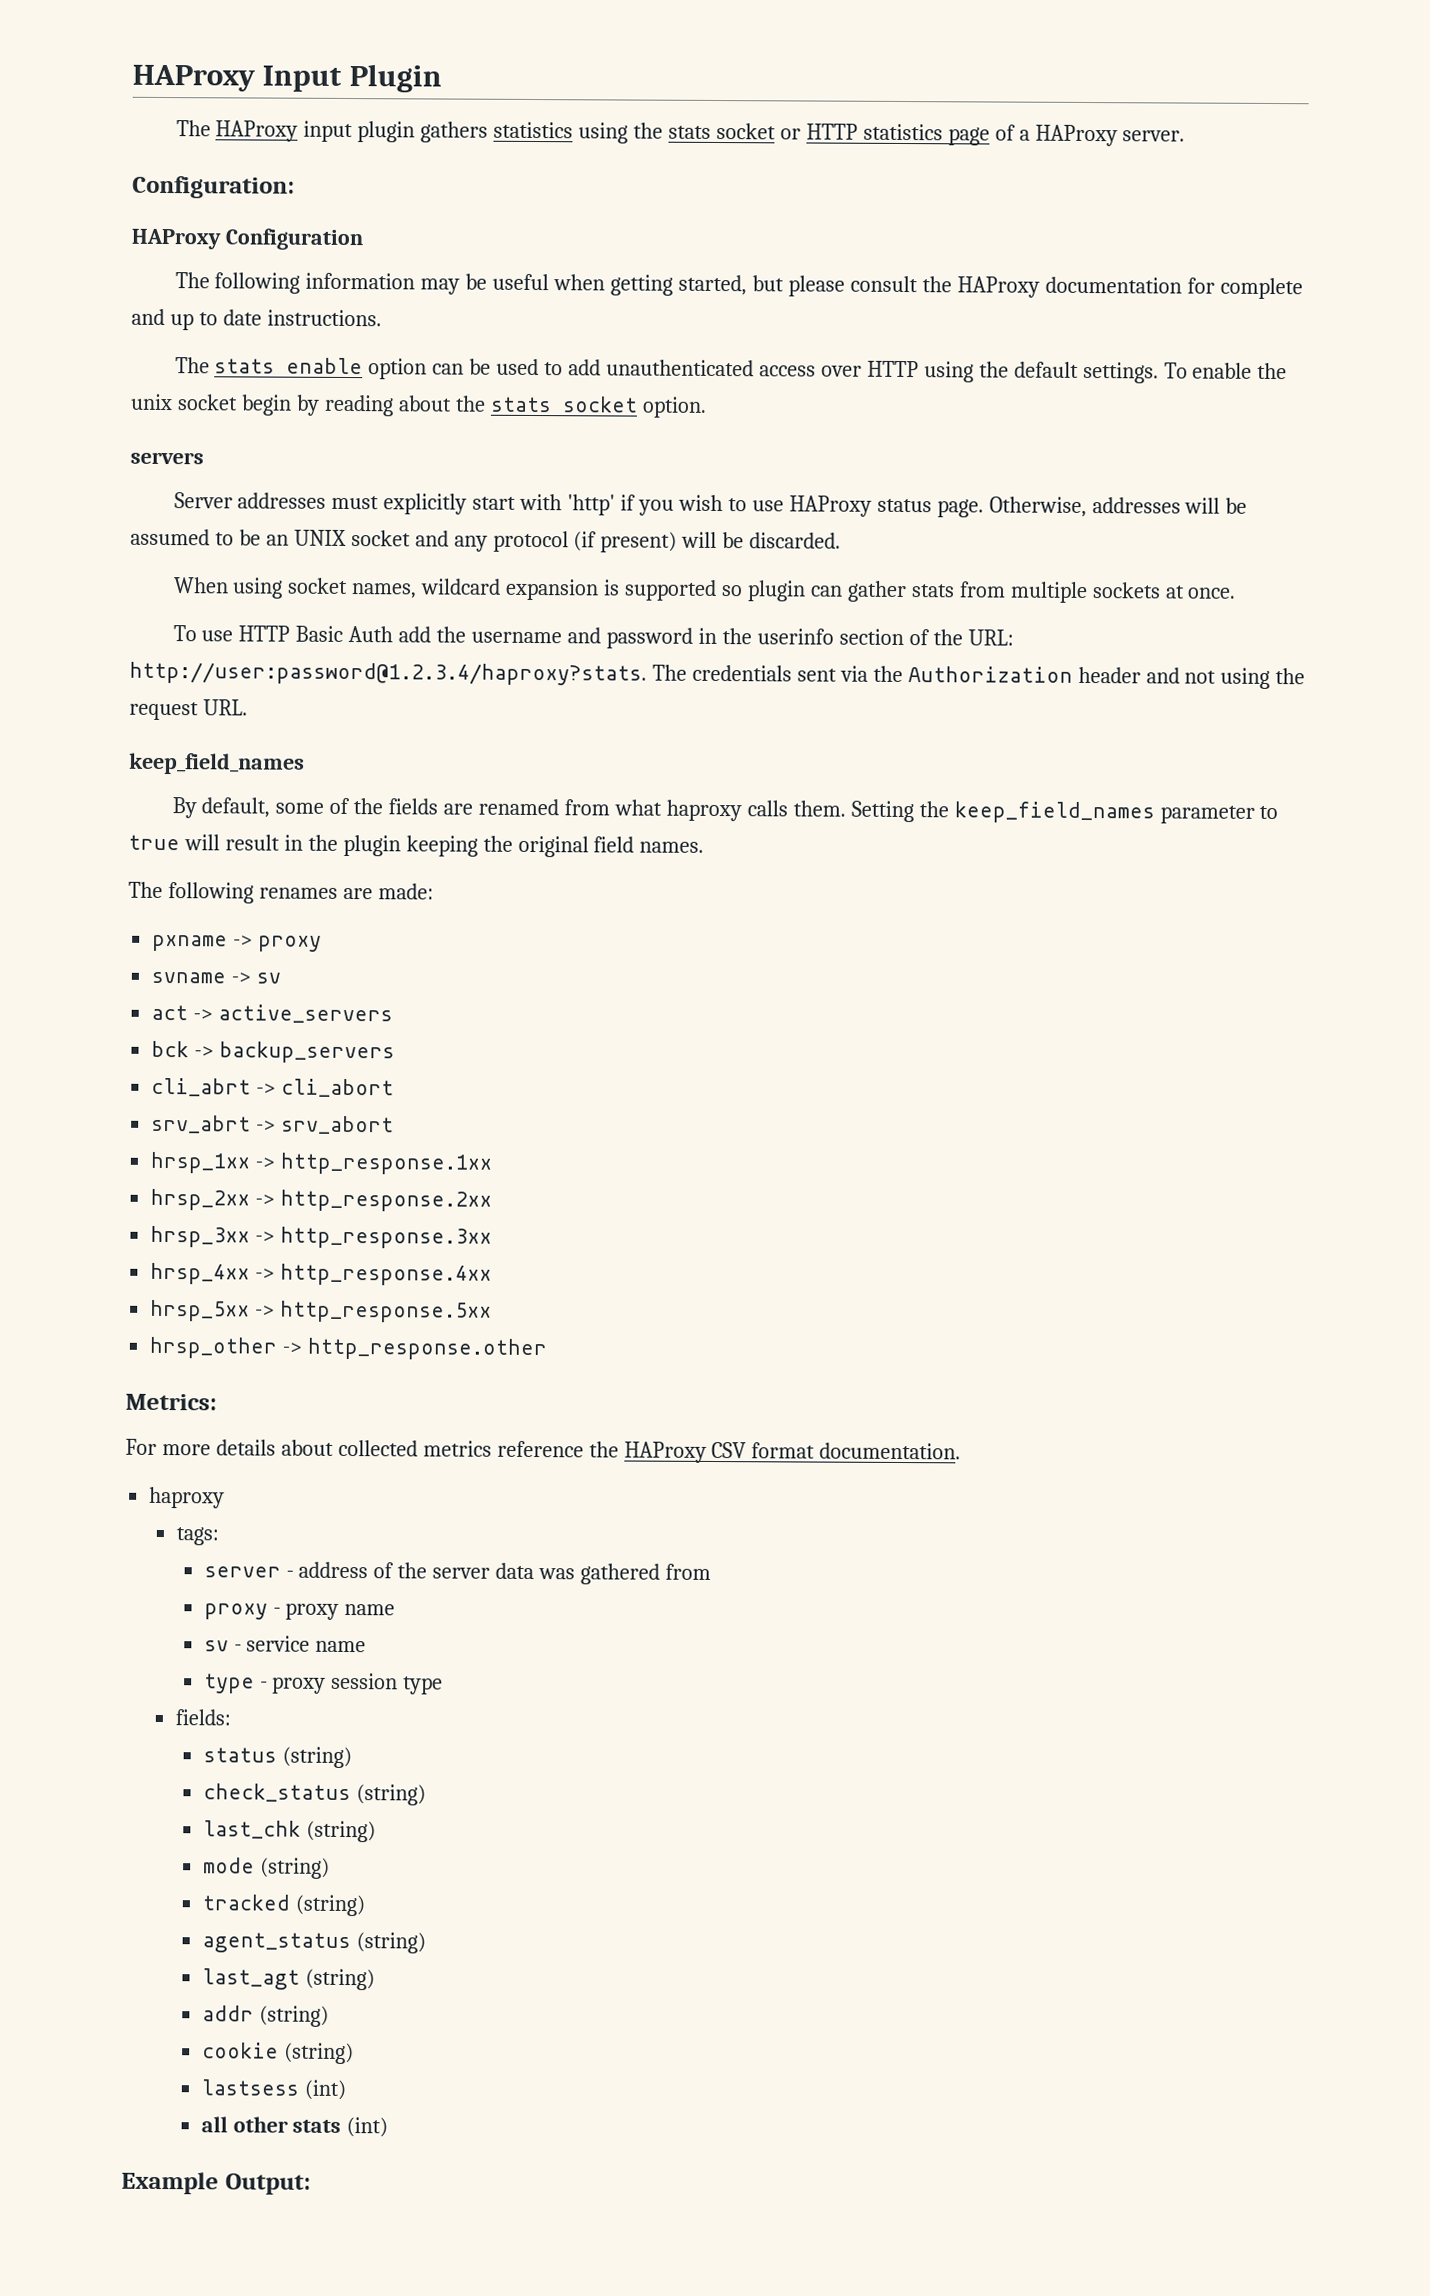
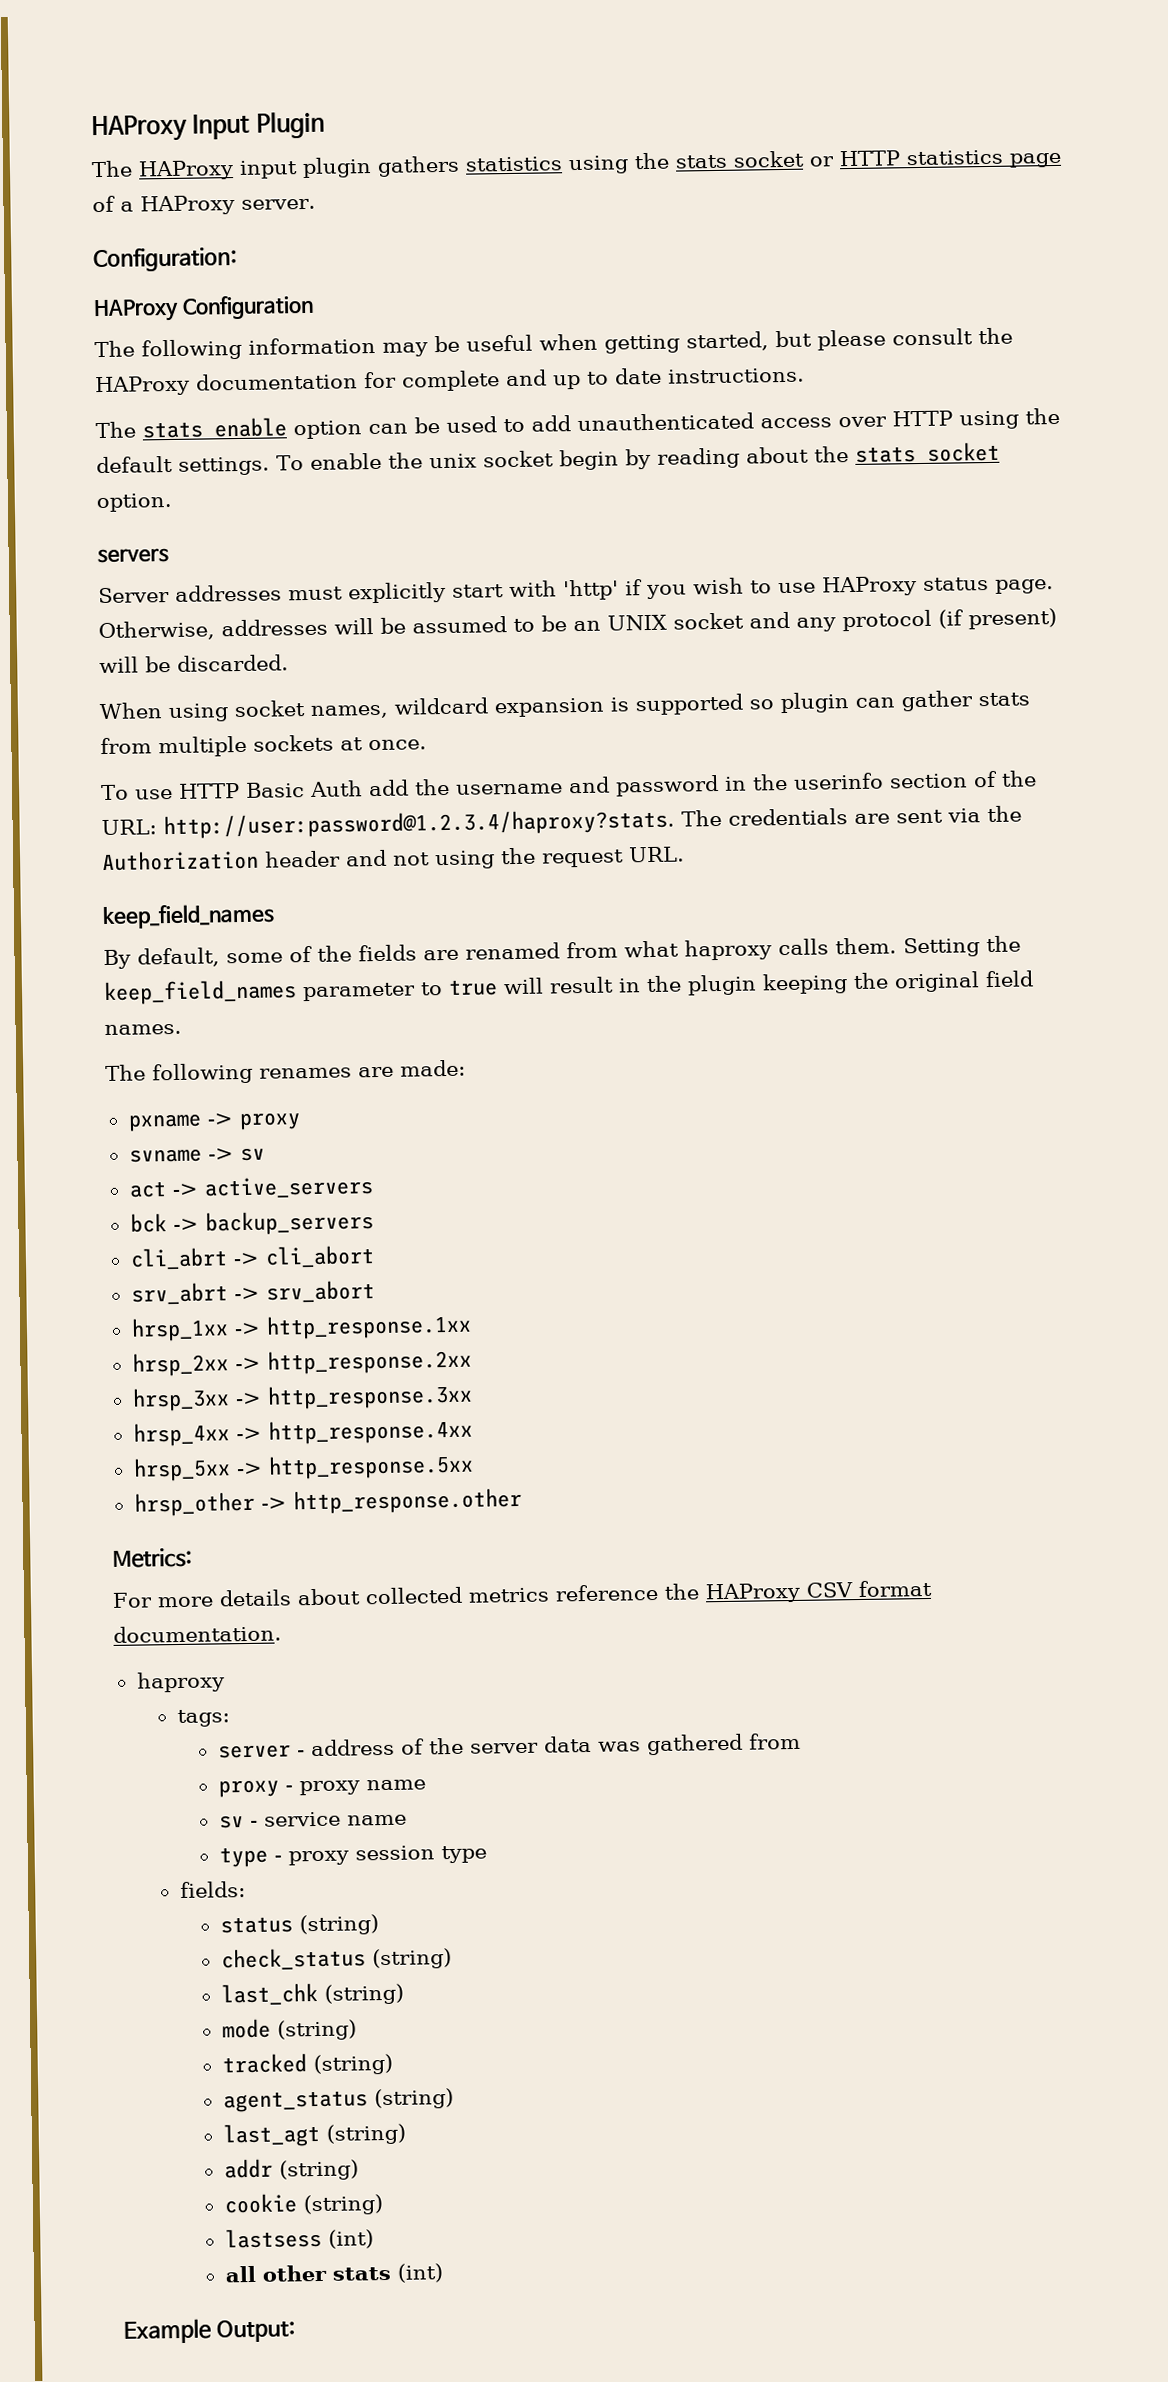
- To use HTTP Basic Auth add the username and password in the userinfo section of the URL: http://user:password@1.2.3.4/haproxy?stats. The credentials sent via the Authorization header and not using the request URL.
+ To use HTTP Basic Auth add the username and password in the userinfo section of the URL: http://user:password@1.2.3.4/haproxy?stats. The credentials are sent via the Authorization header and not using the request URL.

